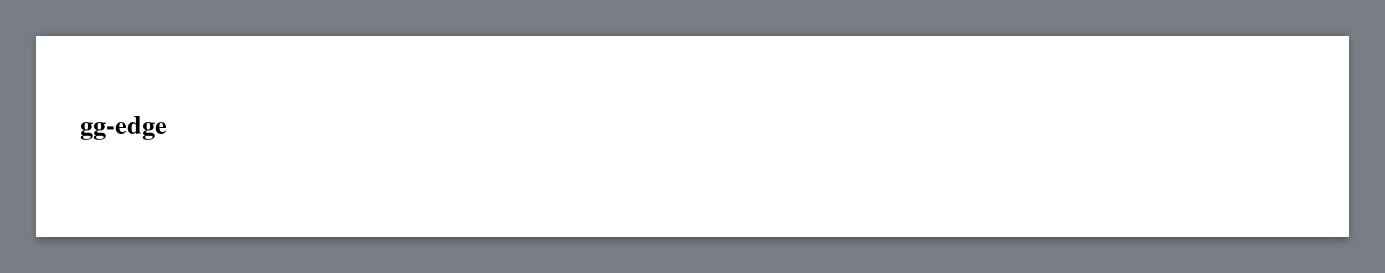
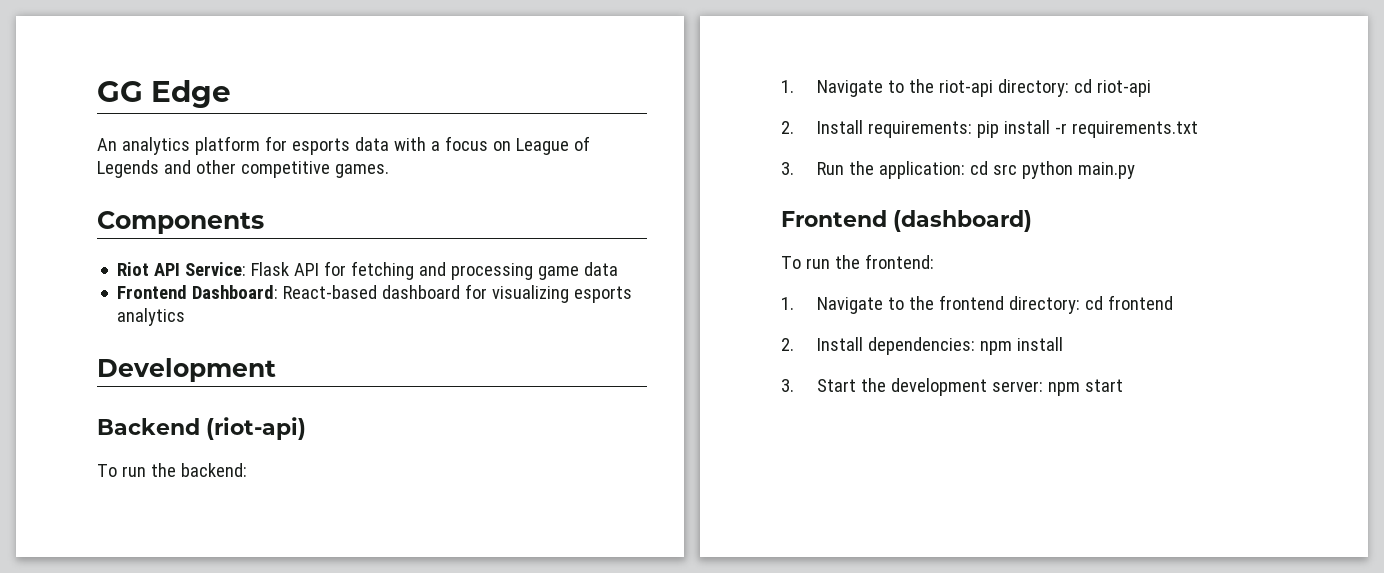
- gg-edge
+ GG Edge
+ An analytics platform for esports data with a focus on League of Legends and other competitive games.
+ Components
+ Riot API Service: Flask API for fetching and processing game data
+ Frontend Dashboard: React-based dashboard for visualizing esports analytics
+ Development
+ Backend (riot-api)
+ To run the backend:
+ 1. Navigate to the riot-api directory: cd riot-api
+ 2. Install requirements: pip install -r requirements.txt
+ 3. Run the application: cd src python main.py
+ Frontend (dashboard)
+ To run the frontend:
+ 1. Navigate to the frontend directory: cd frontend
+ 2. Install dependencies: npm install
+ 3. Start the development server: npm start

